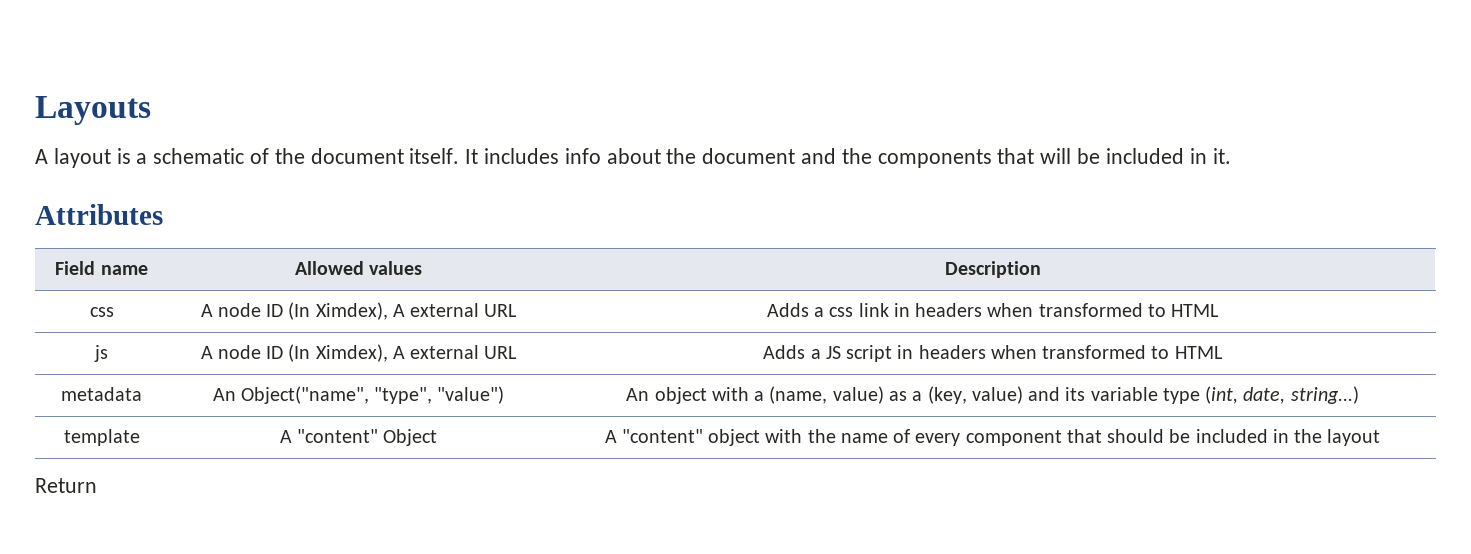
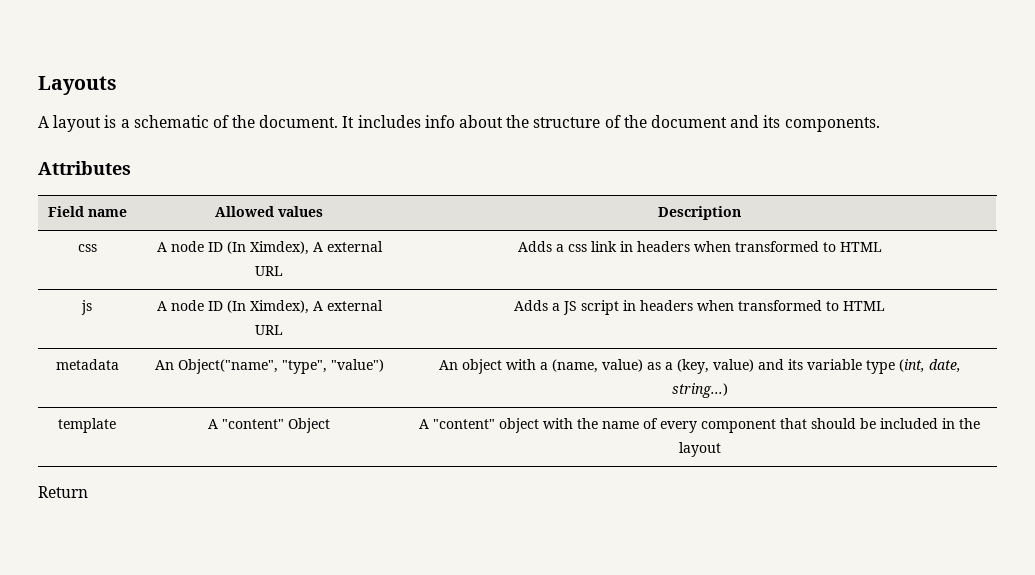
- A layout is a schematic of the document itself.
+ A layout is a schematic of the document.
- It includes info about the document and the components that will be included in it.
+ It includes info about the structure of the document and its components.

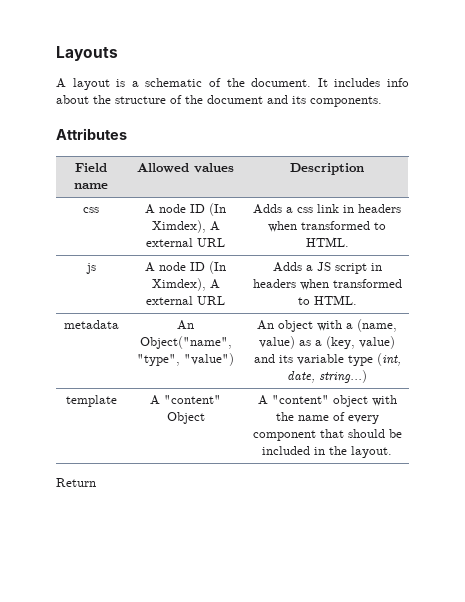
- css | A node ID (In Ximdex), A external URL | Adds a css link in headers when transformed to HTML
+ css | A node ID (In Ximdex), A external URL | Adds a css link in headers when transformed to HTML.
- js | A node ID (In Ximdex), A external URL | Adds a JS script in headers when transformed to HTML
+ js | A node ID (In Ximdex), A external URL | Adds a JS script in headers when transformed to HTML.
- template | A "content" Object | A "content" object with the name of every component that should be included in the layout
+ template | A "content" Object | A "content" object with the name of every component that should be included in the layout.

